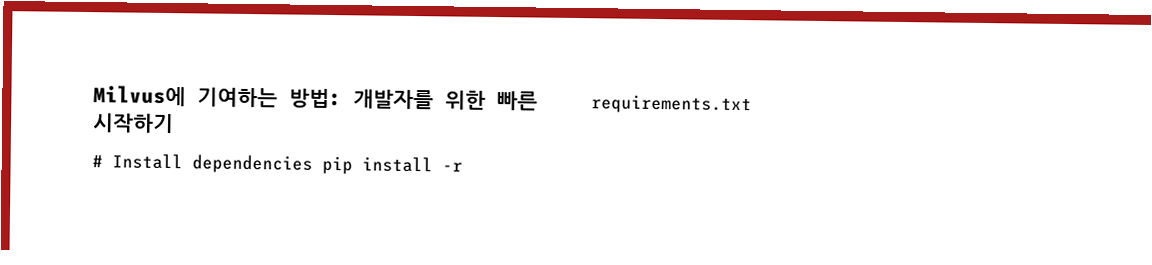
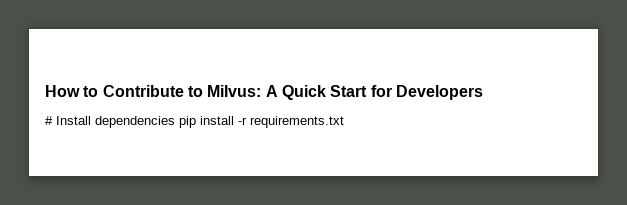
- Milvus에 기여하는 방법: 개발자를 위한 빠른 시작하기
+ How to Contribute to Milvus: A Quick Start for Developers

